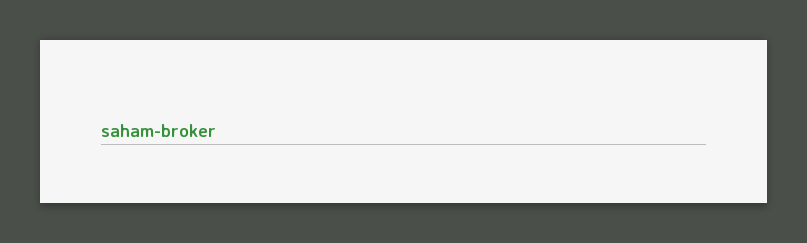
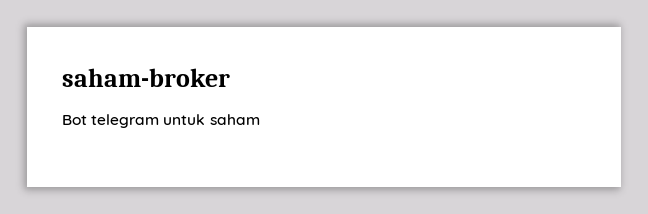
+ Bot telegram untuk saham

